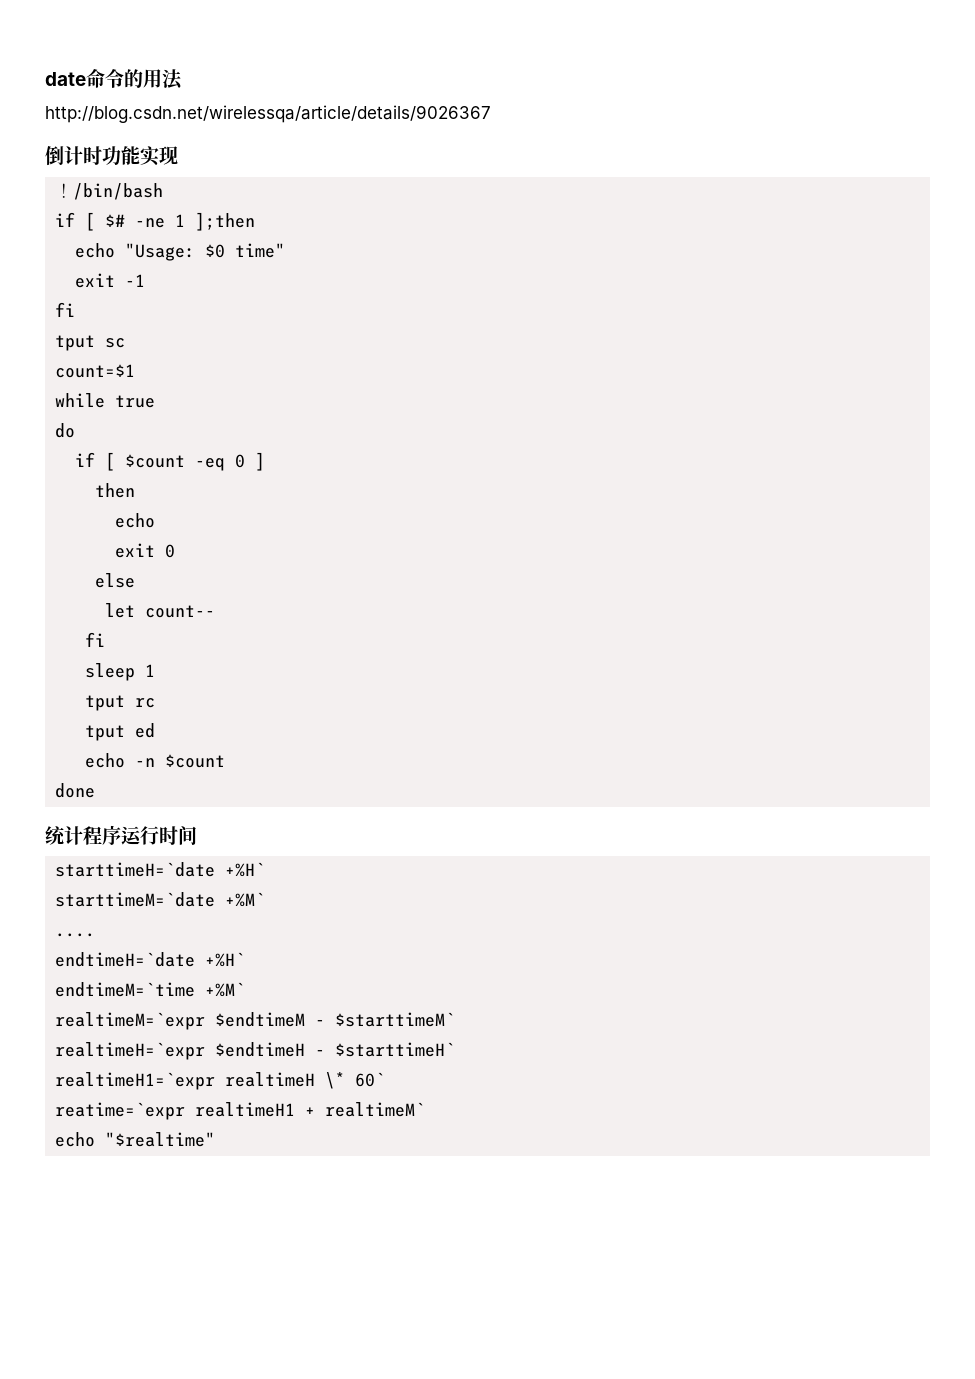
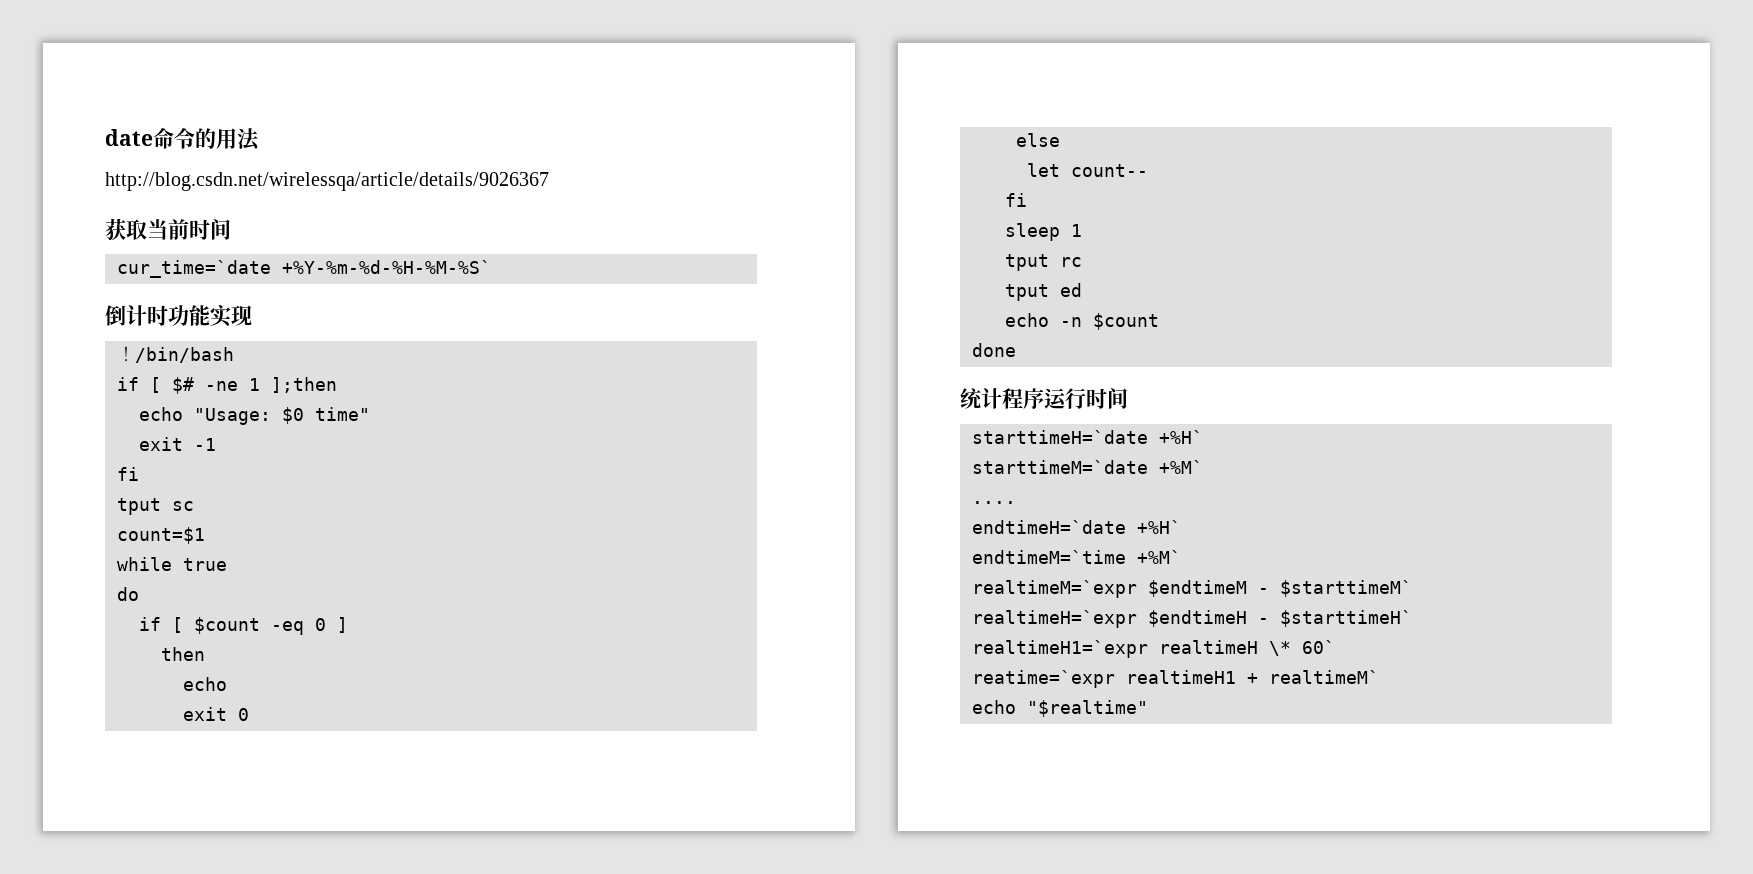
+ 获取当前时间
+ cur_time=`date +%Y-%m-%d-%H-%M-%S`

